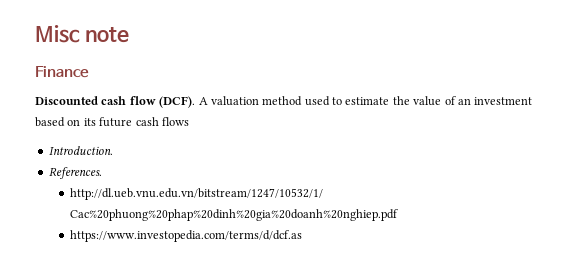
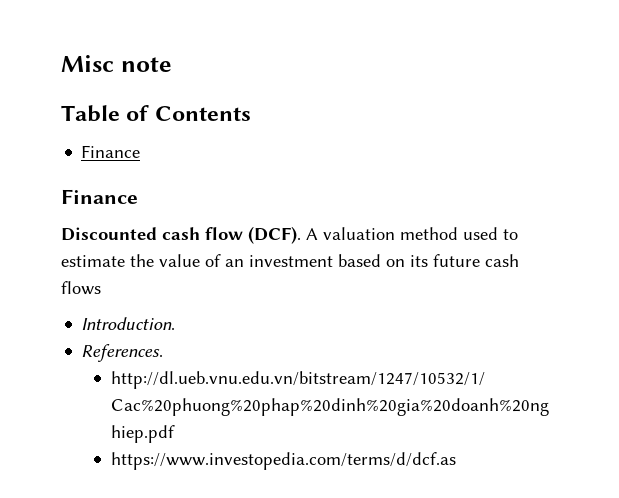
+ Table of Contents
+ Finance

